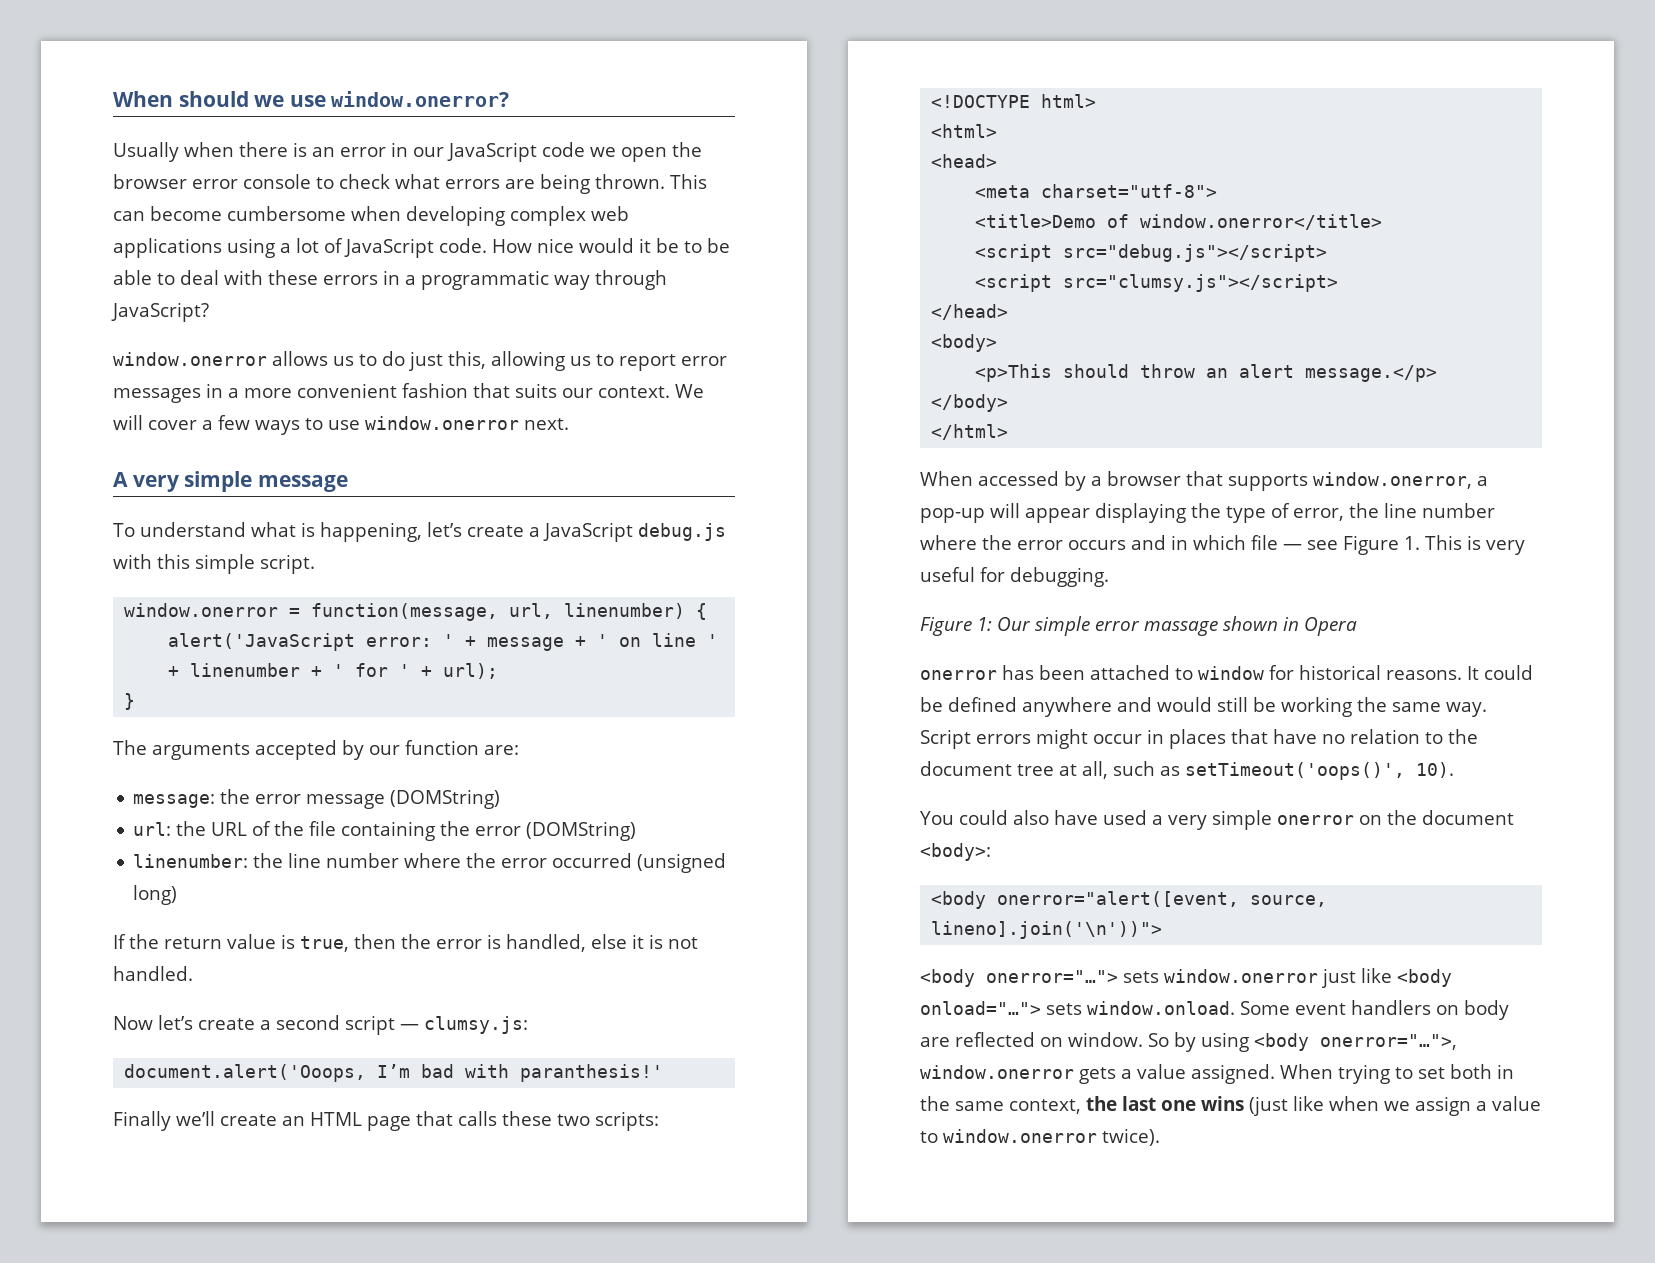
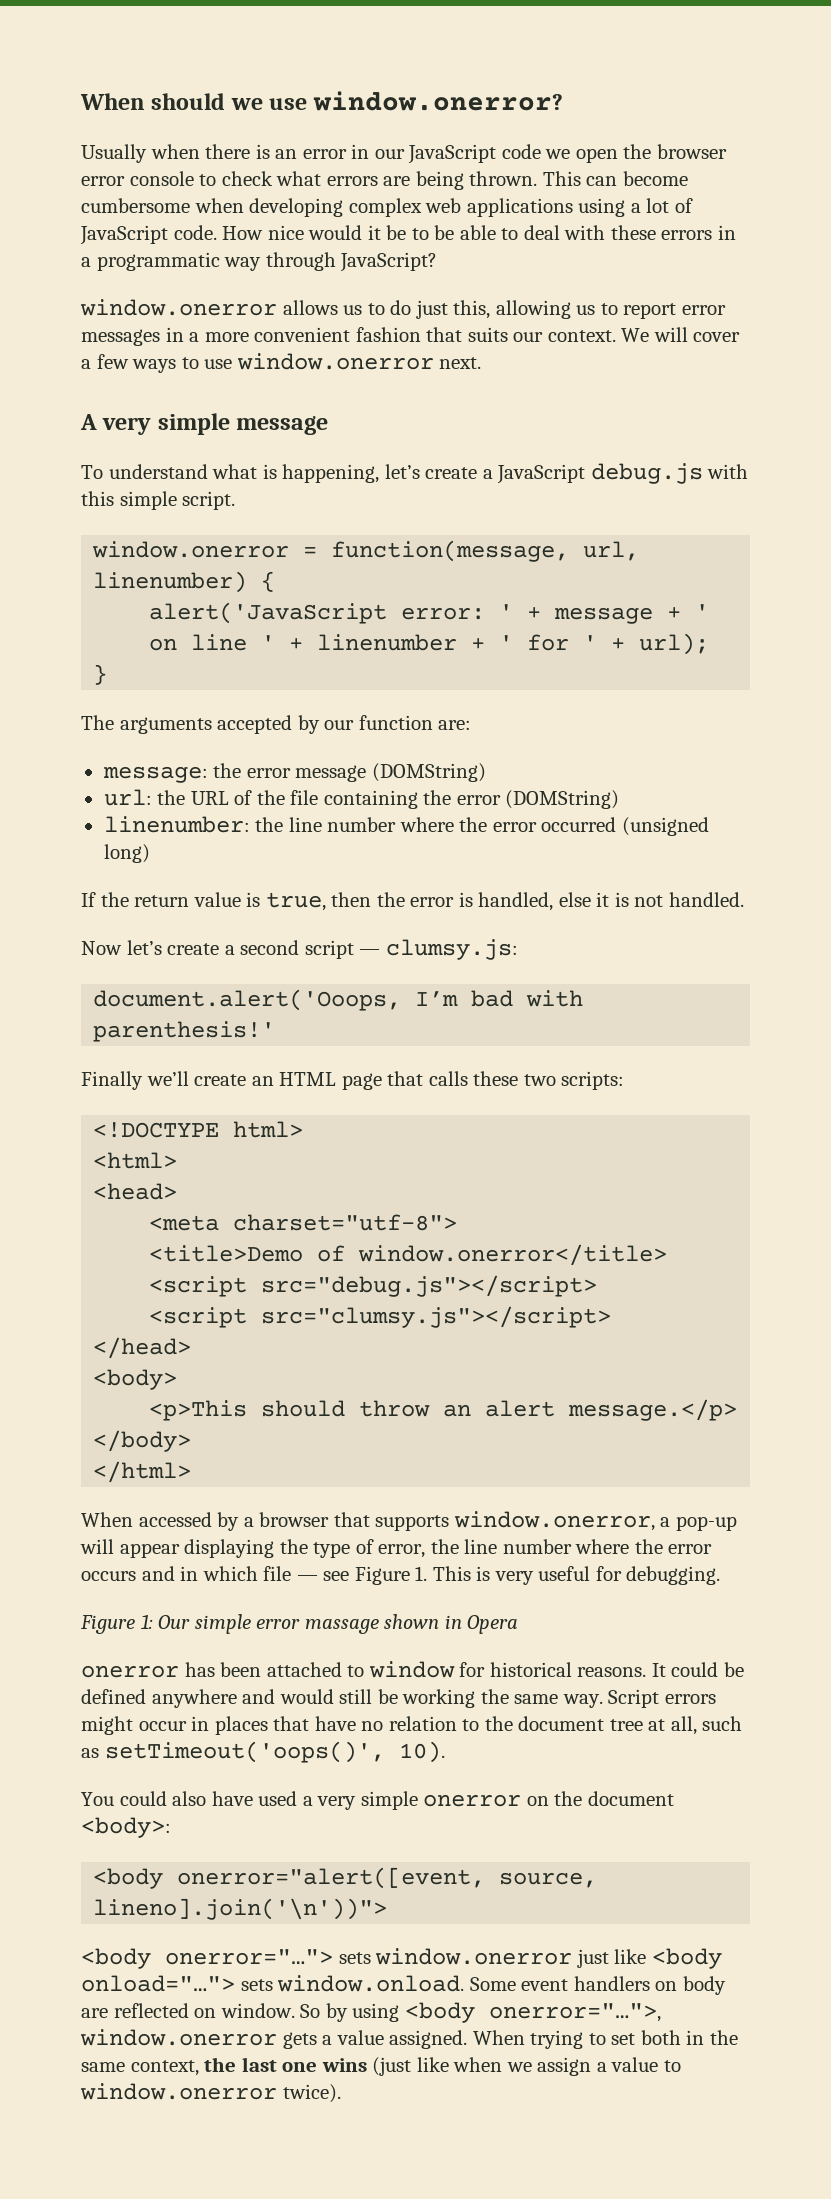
- document.alert('Ooops, I’m bad with paranthesis!'
+ document.alert('Ooops, I’m bad with parenthesis!'

